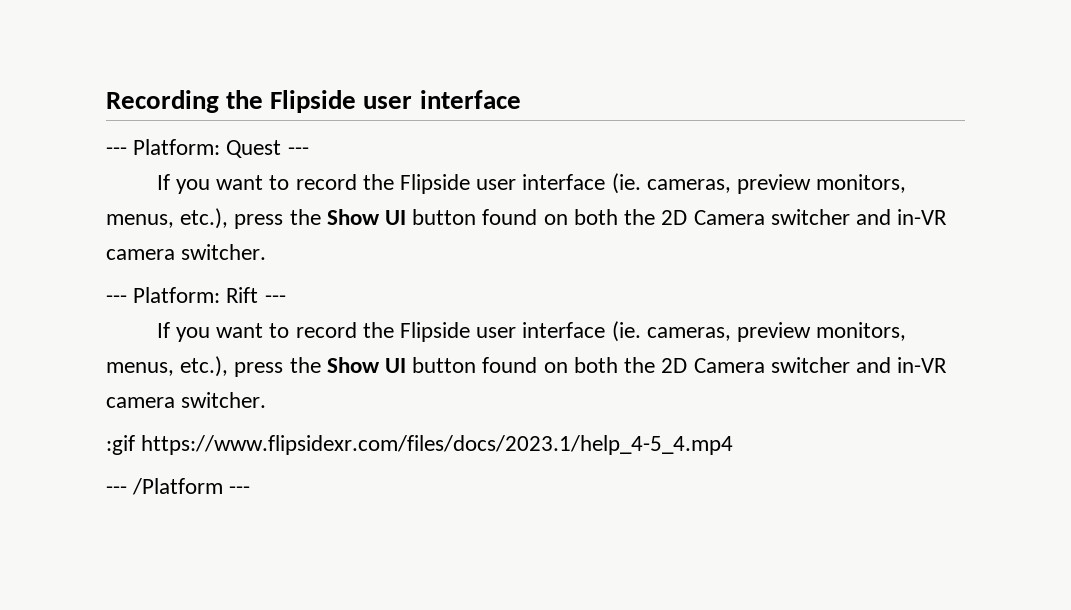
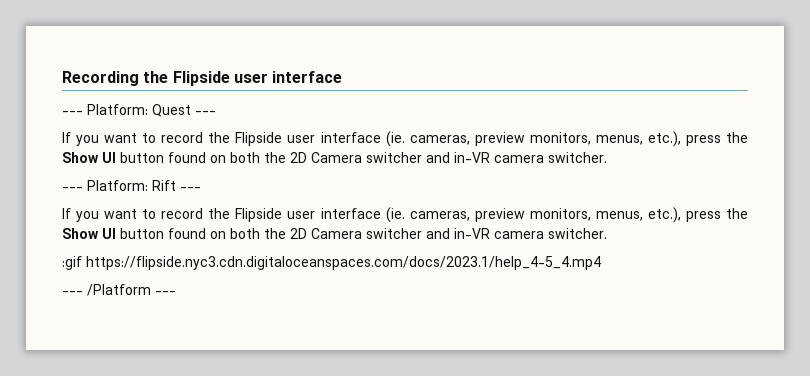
- :gif https://www.flipsidexr.com/files/docs/2023.1/help_4-5_4.mp4
+ :gif https://flipside.nyc3.cdn.digitaloceanspaces.com/docs/2023.1/help_4-5_4.mp4

